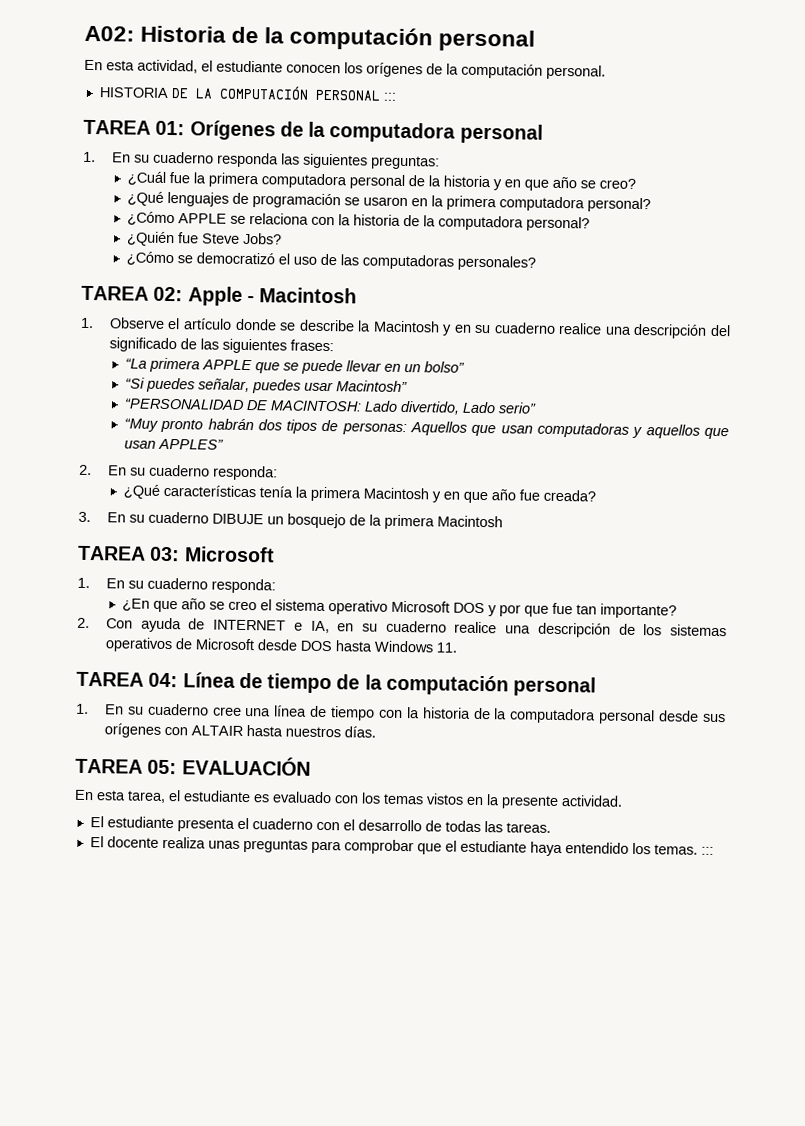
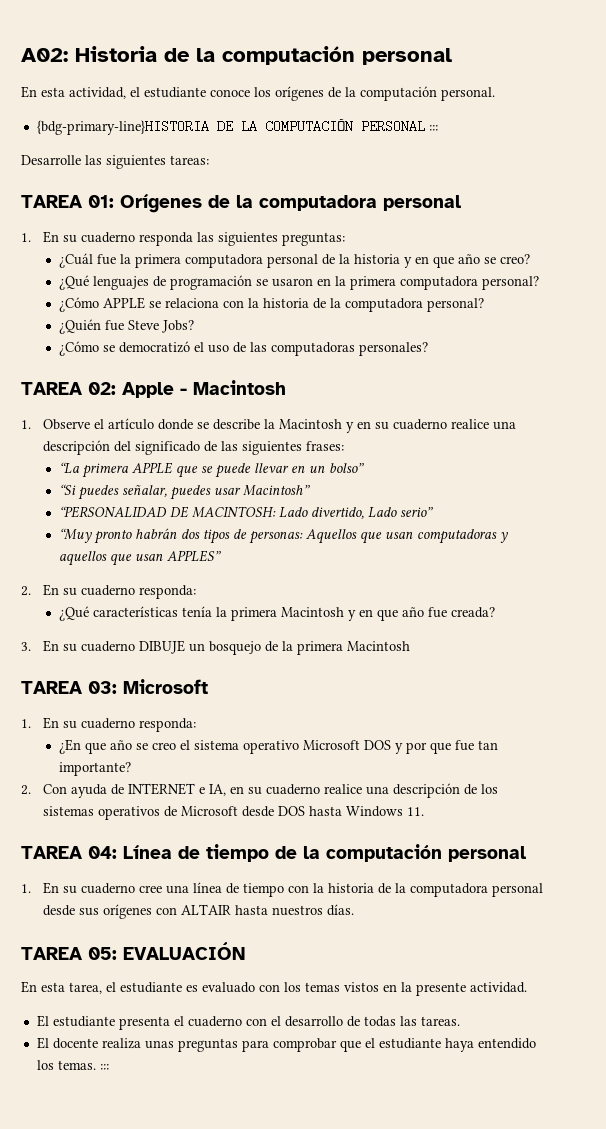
- En esta actividad, el estudiante conocen los orígenes de la computación personal.
+ En esta actividad, el estudiante conoce los orígenes de la computación personal.
- HISTORIA DE LA COMPUTACIÓN PERSONAL :::
+ {bdg-primary-line}HISTORIA DE LA COMPUTACIÓN PERSONAL :::
+ Desarrolle las siguientes tareas:

